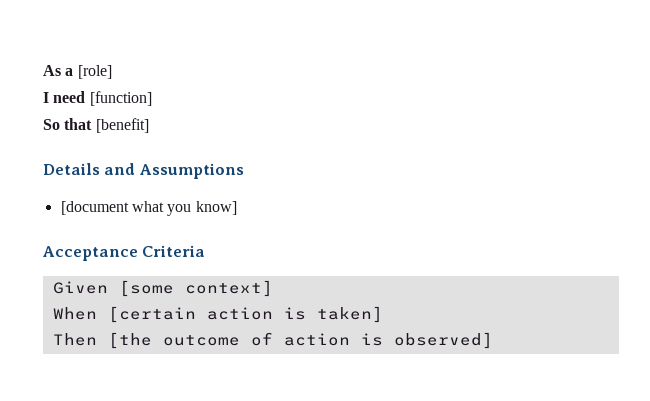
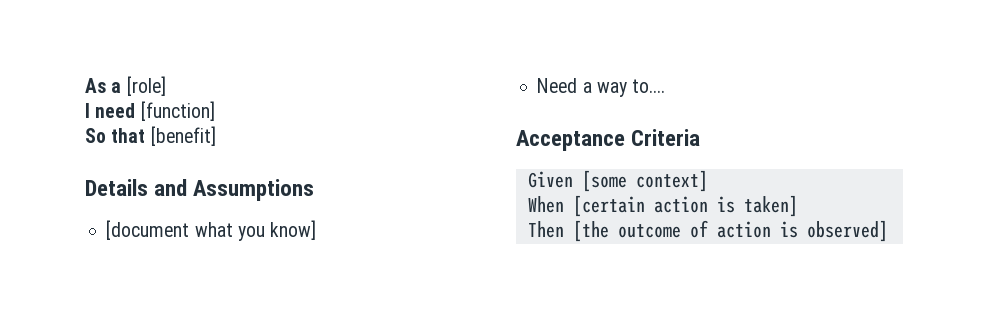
+ Need a way to....

